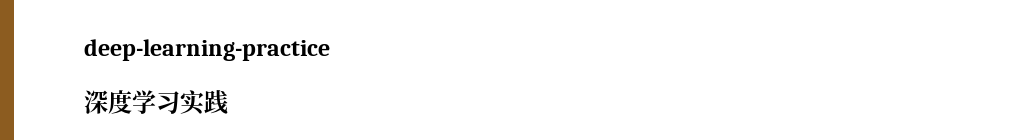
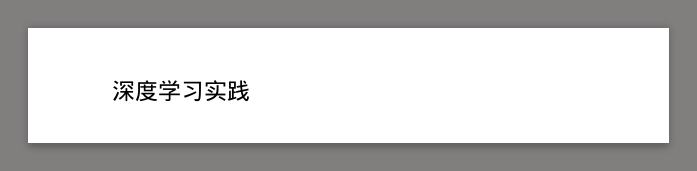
- deep-learning-practice

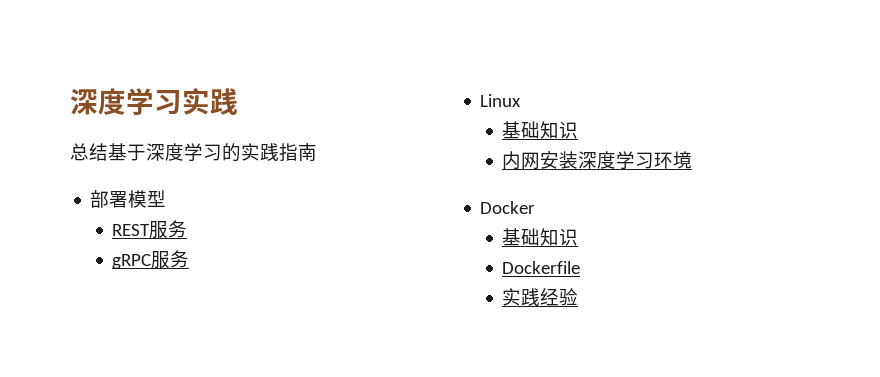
+ 总结基于深度学习的实践指南
+ 部署模型
+ REST服务
+ gRPC服务
+ Linux
+ 基础知识
+ 内网安装深度学习环境
+ Docker
+ 基础知识
+ Dockerfile
+ 实践经验

